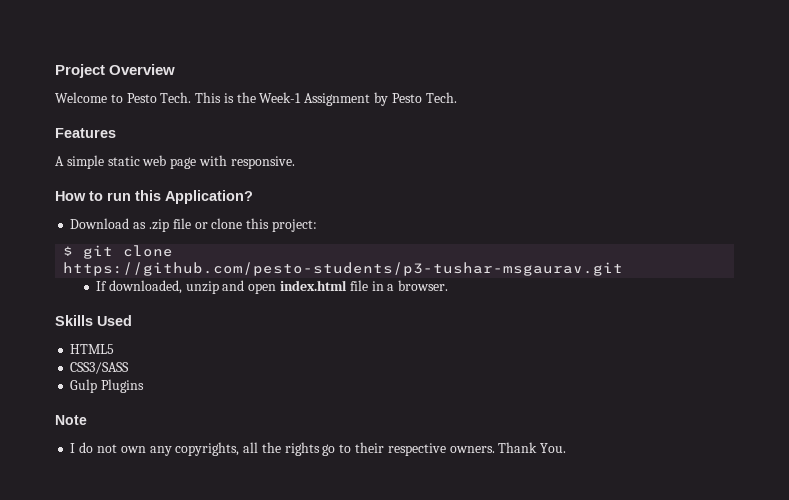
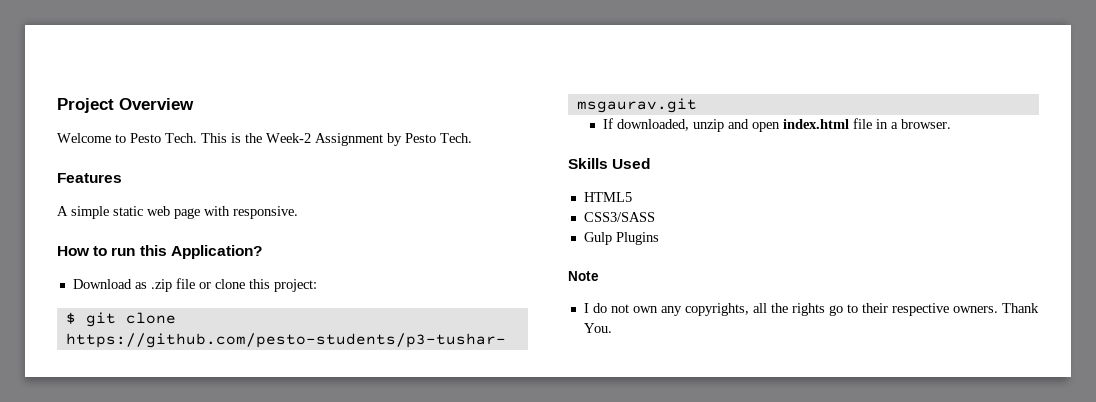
- This is the Week-1 Assignment by Pesto Tech.
+ This is the Week-2 Assignment by Pesto Tech.

